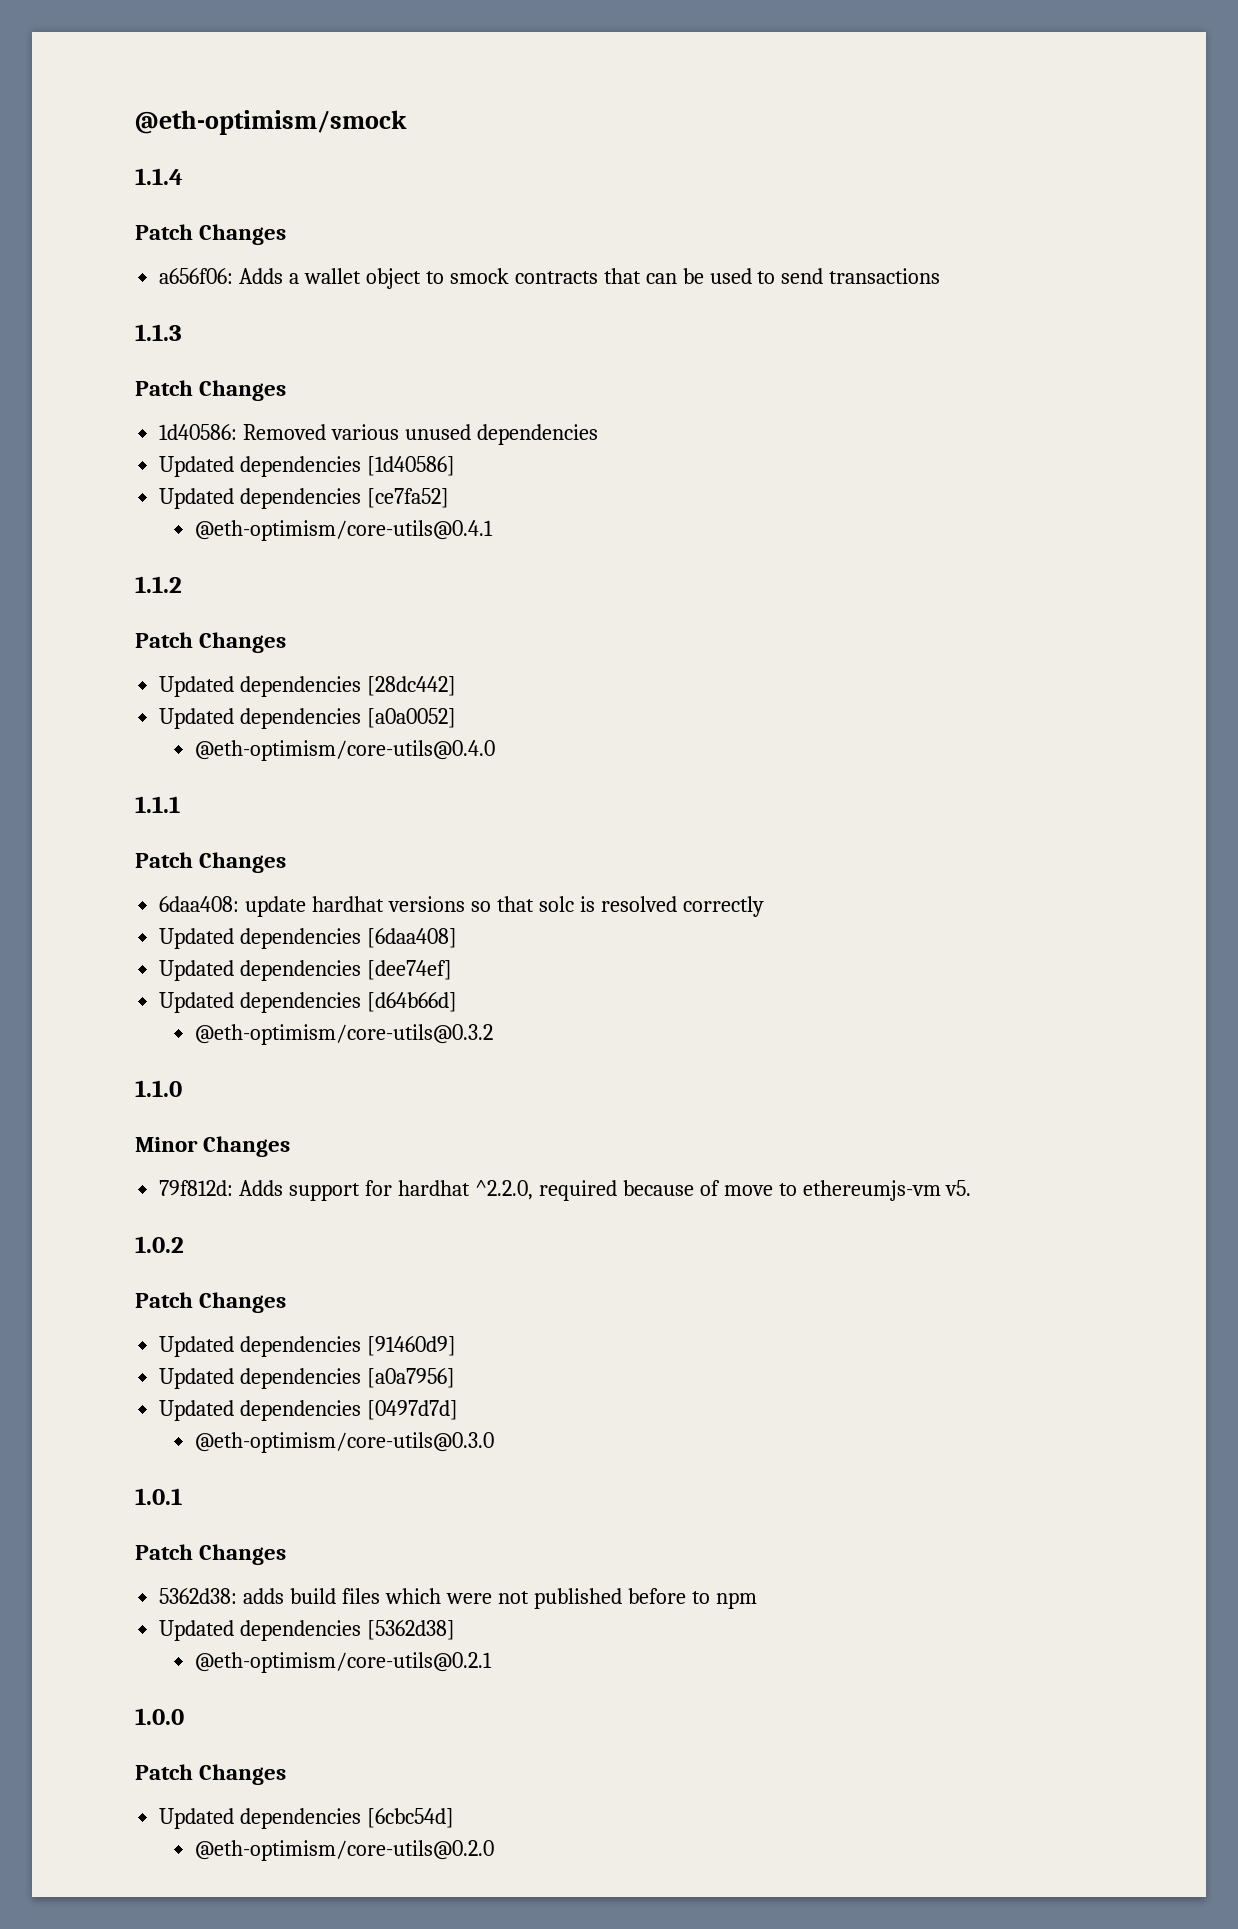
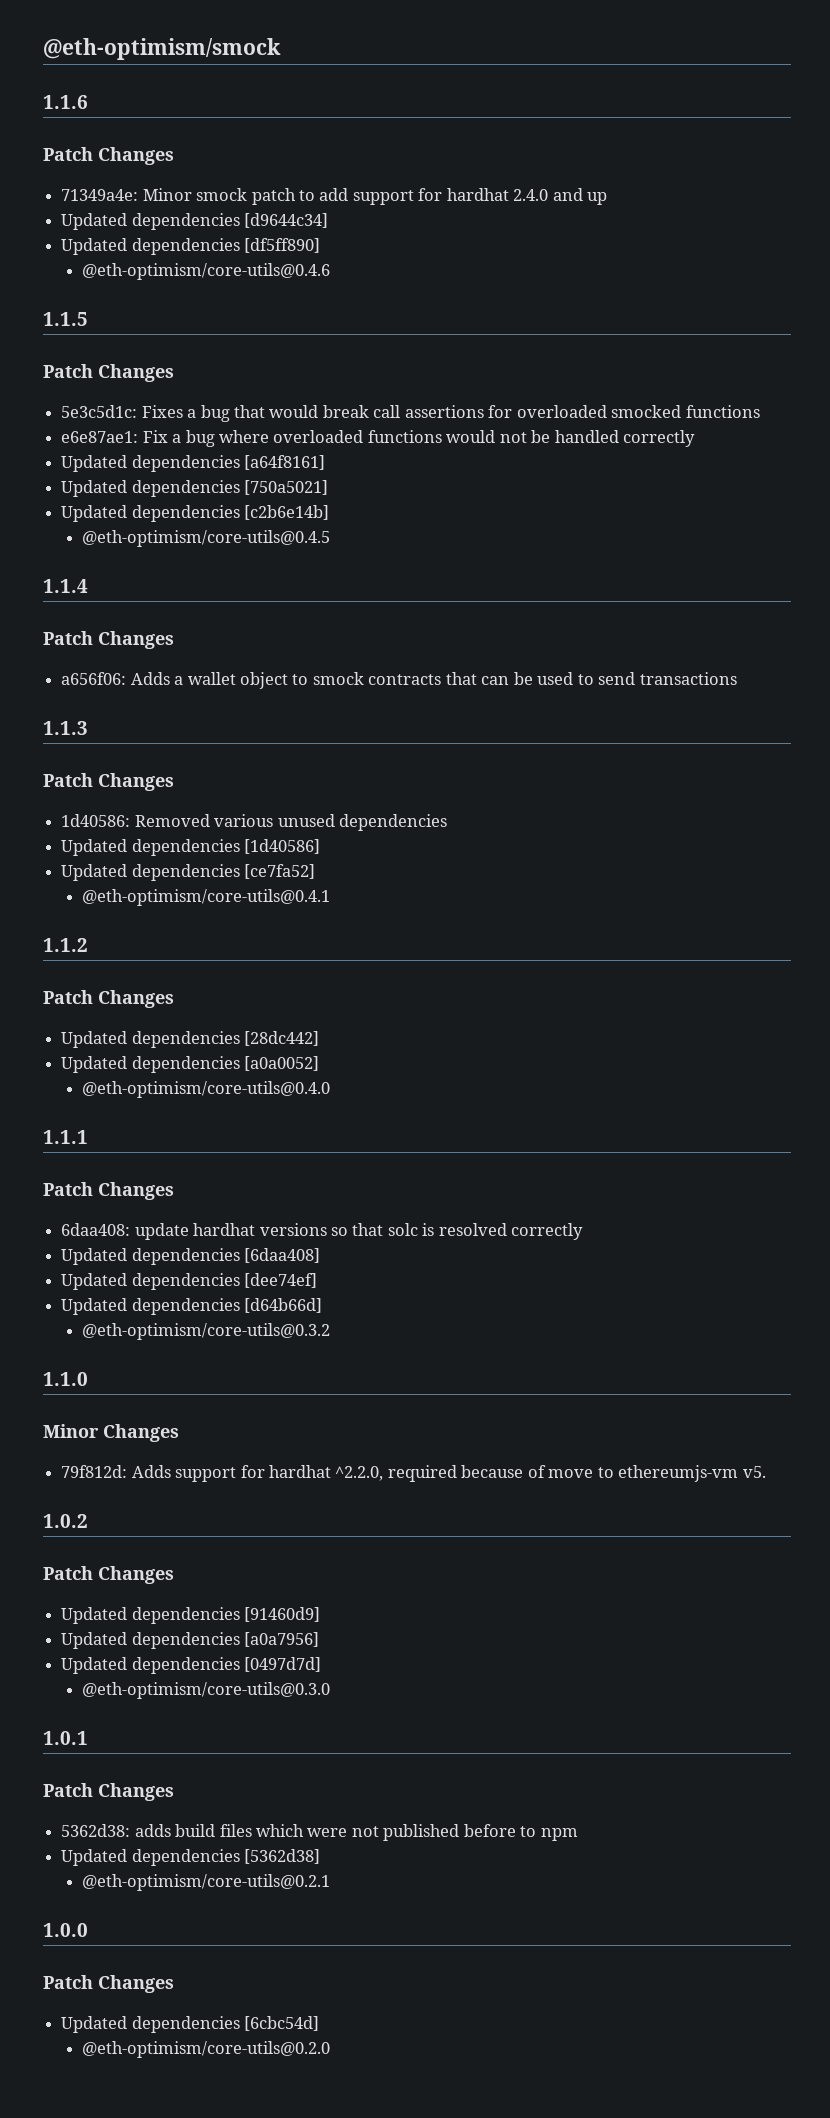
+ 1.1.6
+ Patch Changes
+ 71349a4e: Minor smock patch to add support for hardhat 2.4.0 and up
+ Updated dependencies [d9644c34]
+ Updated dependencies [df5ff890]
+ @eth-optimism/core-utils@0.4.6
+ 1.1.5
+ Patch Changes
+ 5e3c5d1c: Fixes a bug that would break call assertions for overloaded smocked functions
+ e6e87ae1: Fix a bug where overloaded functions would not be handled correctly
+ Updated dependencies [a64f8161]
+ Updated dependencies [750a5021]
+ Updated dependencies [c2b6e14b]
+ @eth-optimism/core-utils@0.4.5

